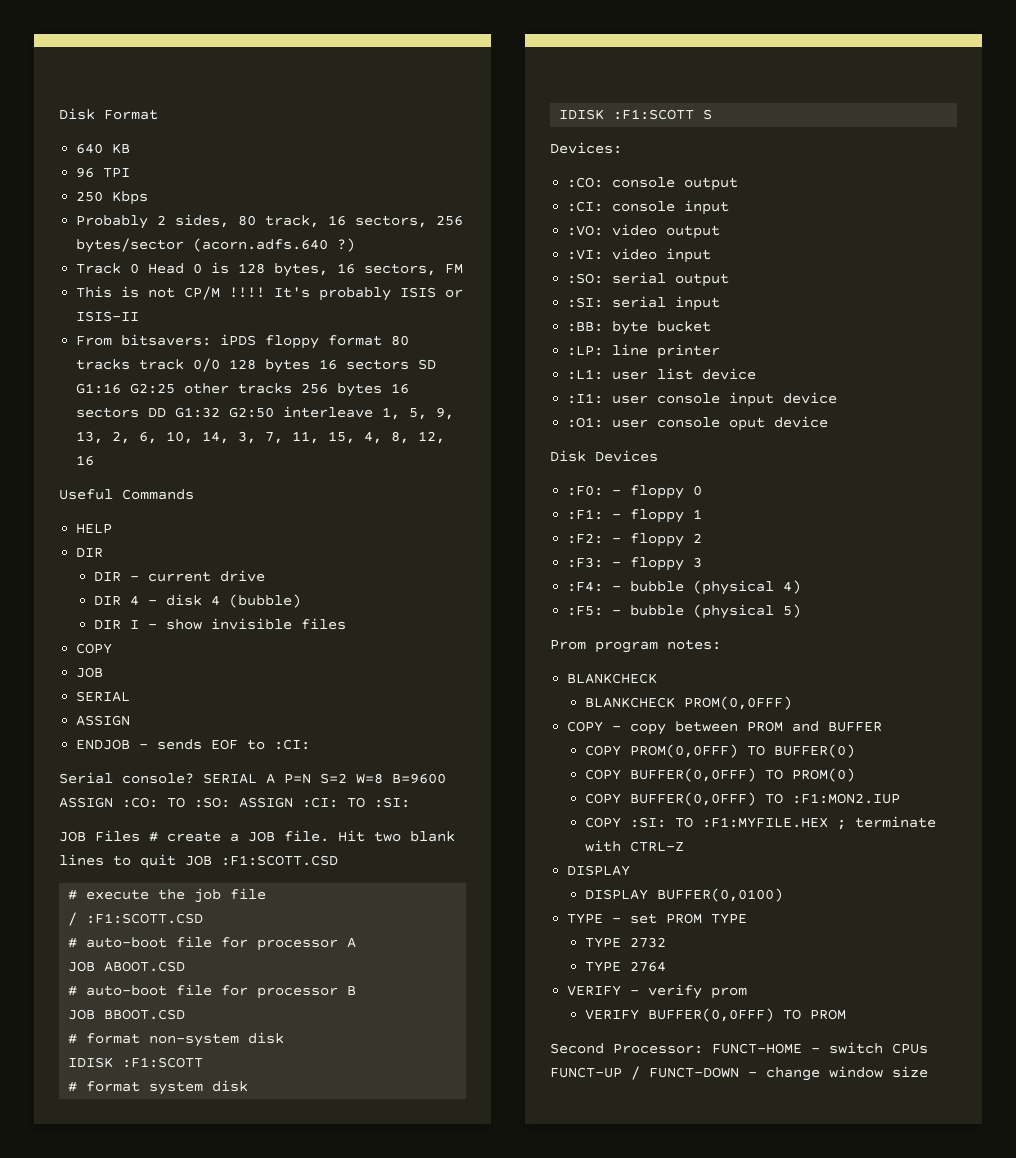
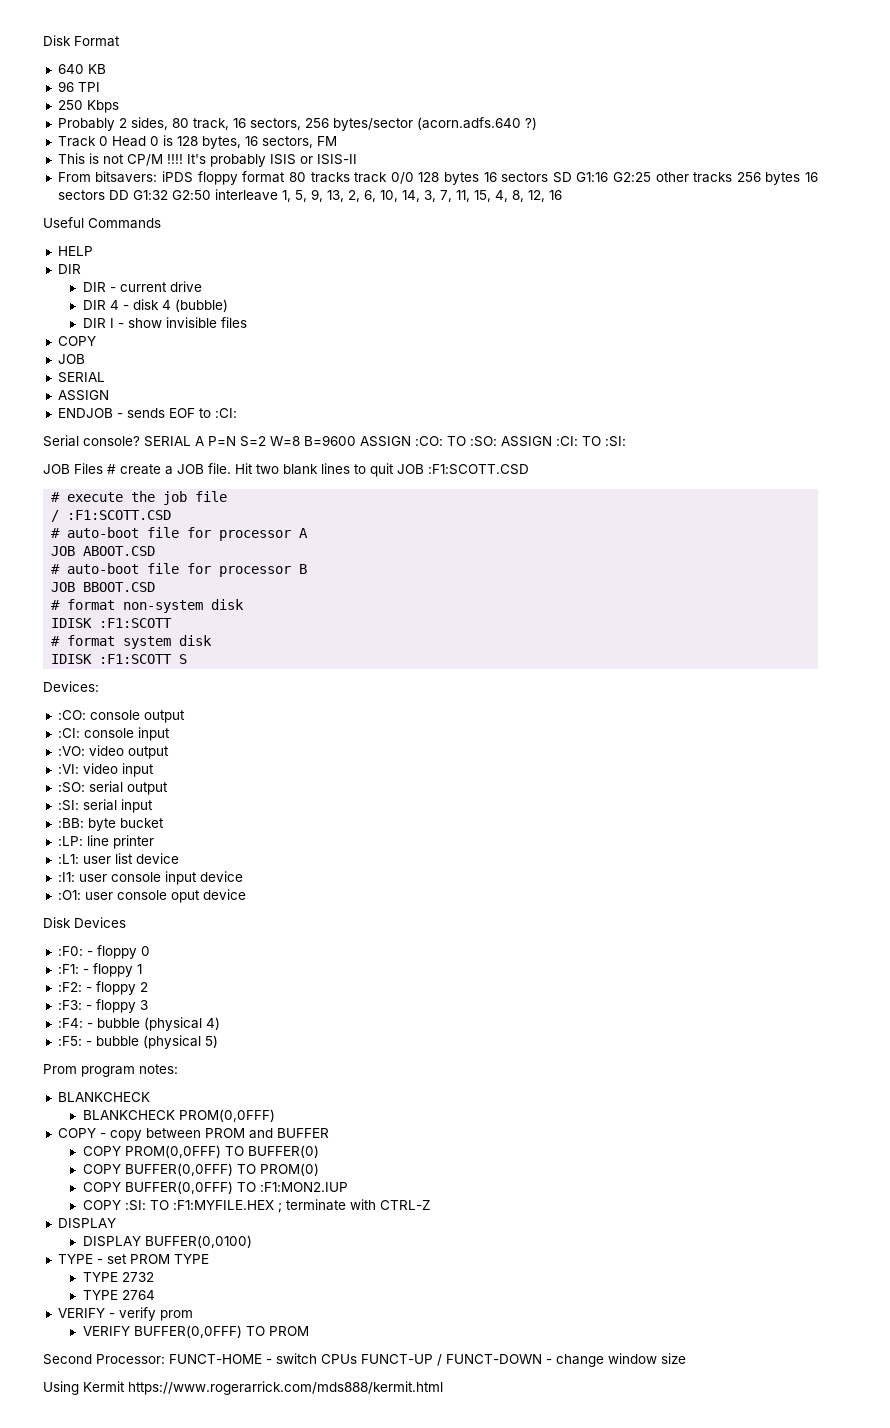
+ Using Kermit https://www.rogerarrick.com/mds888/kermit.html

